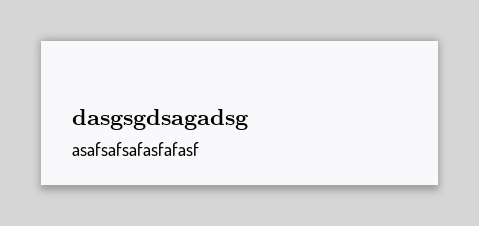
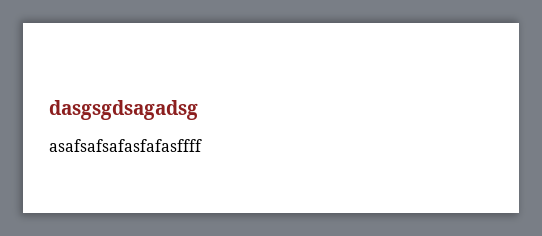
- asafsafsafasfafasf
+ asafsafsafasfafasffff

